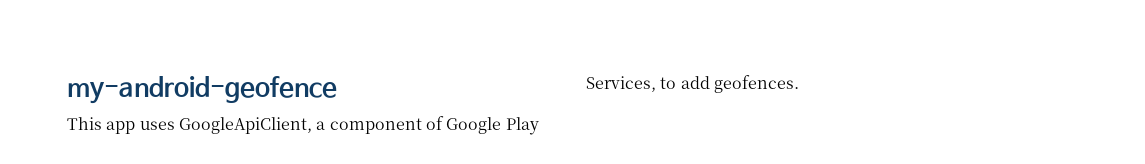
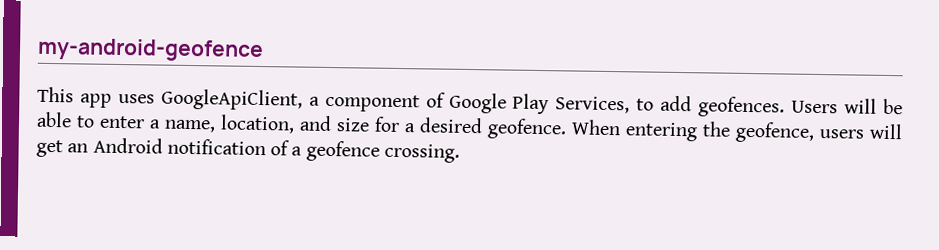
+ Users will be able to enter a name, location, and size for a desired geofence. When entering the geofence, users will get an Android notification of a geofence crossing.

